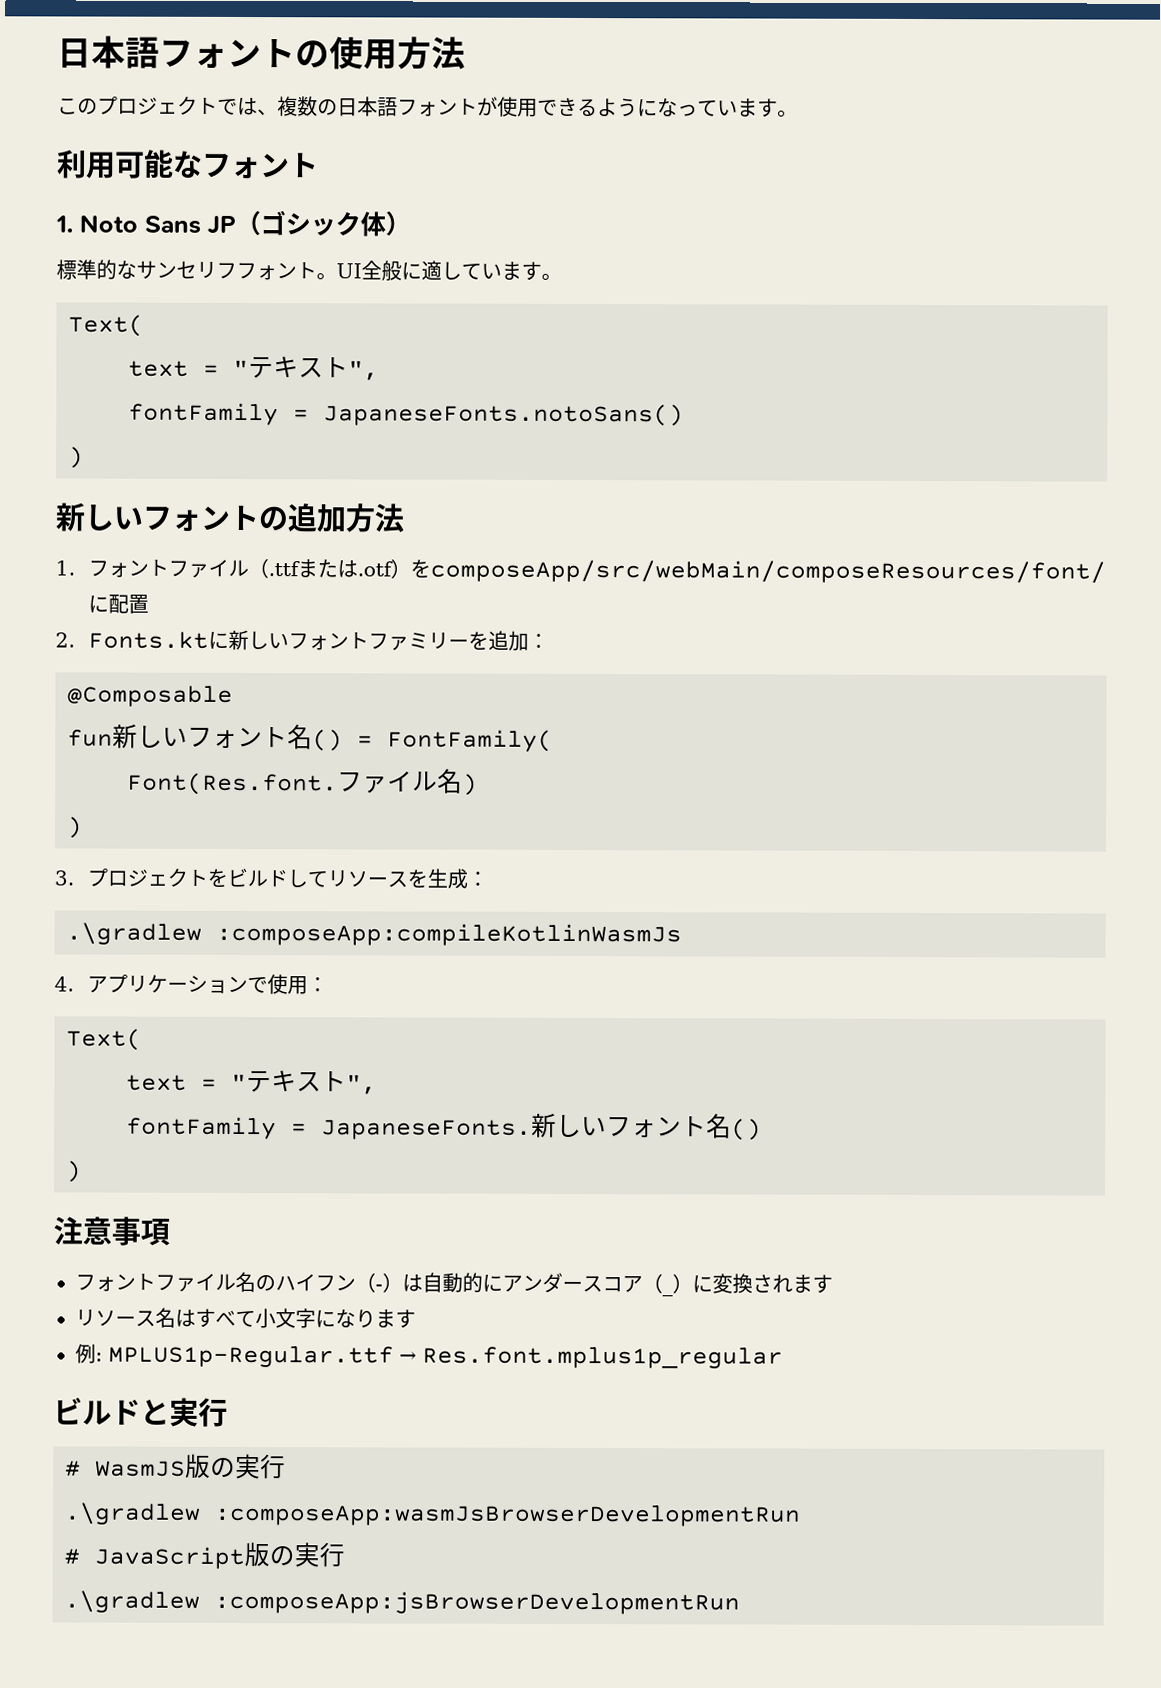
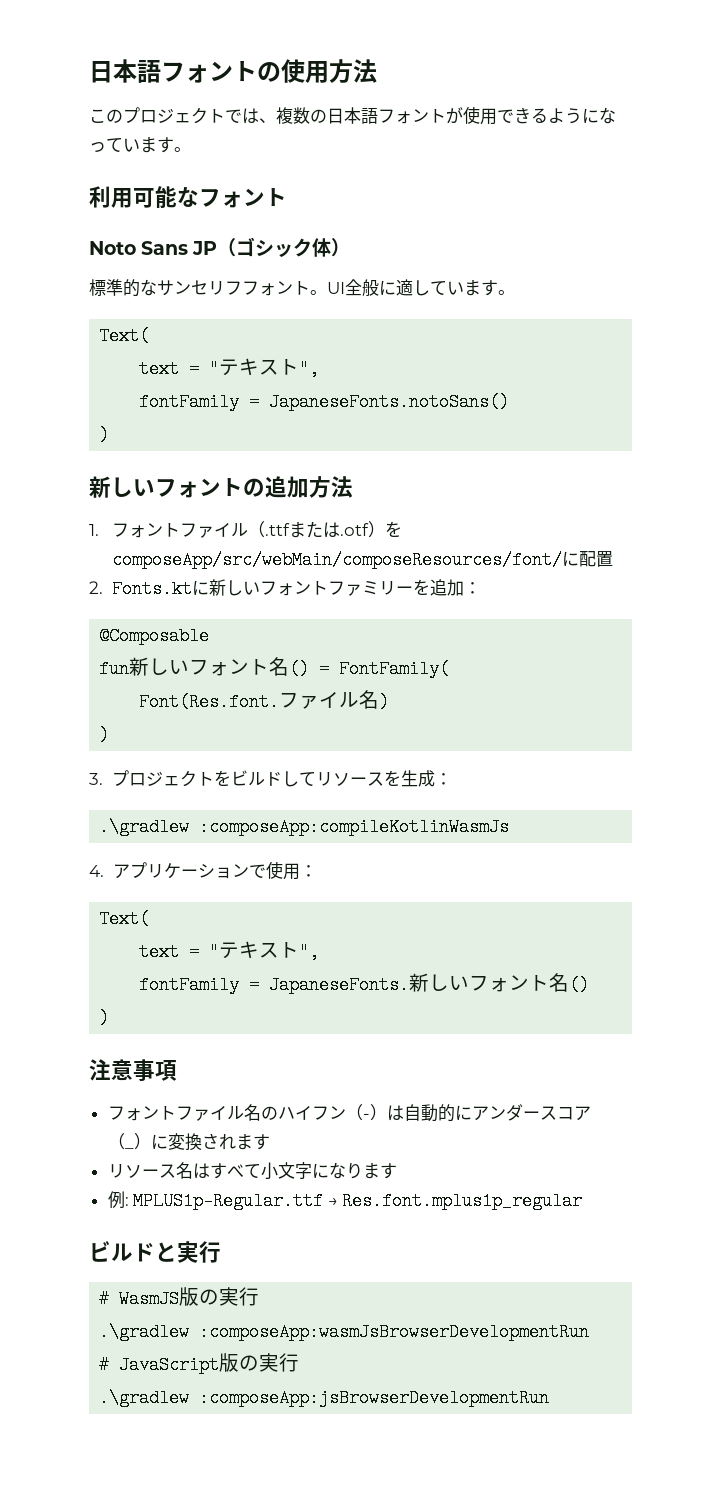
- 1. Noto Sans JP（ゴシック体）
+ Noto Sans JP（ゴシック体）

